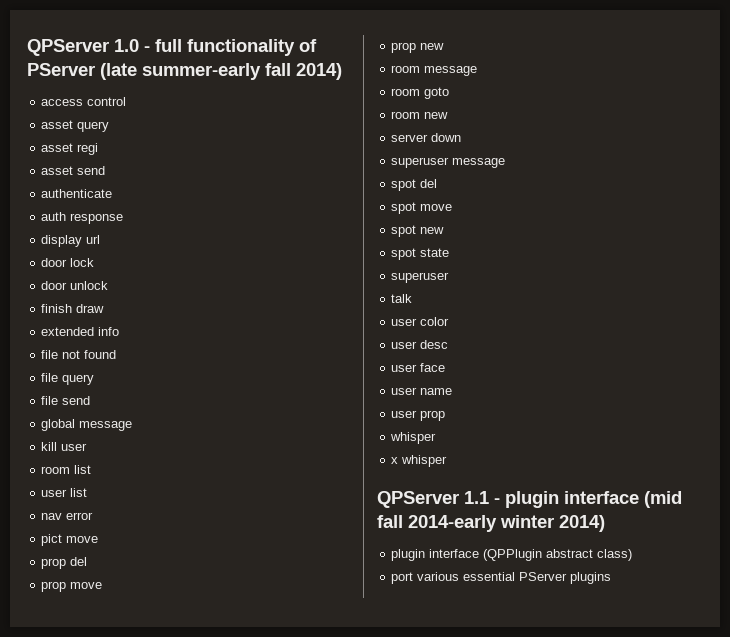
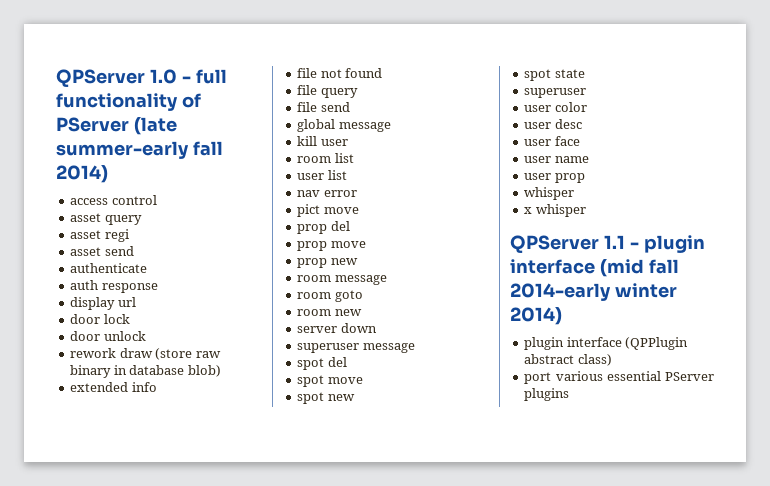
- finish draw
+ rework draw (store raw binary in database blob)
- talk

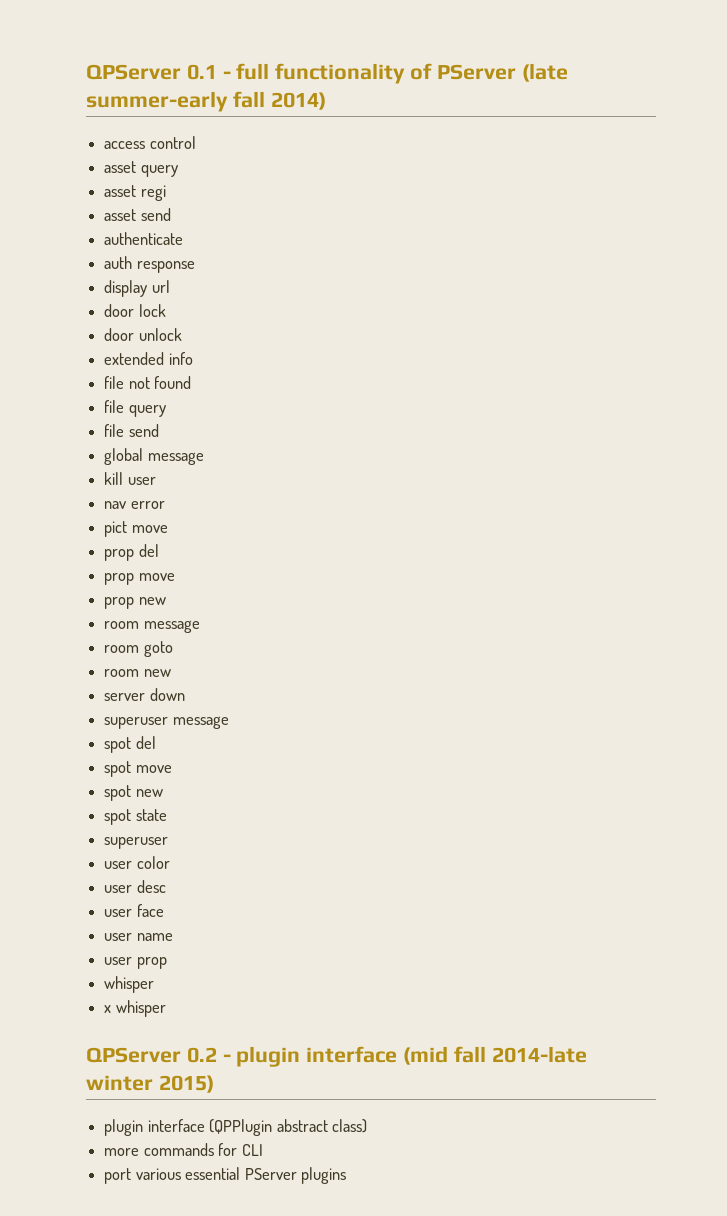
- QPServer 1.0 - full functionality of PServer (late summer-early fall 2014)
+ QPServer 0.1 - full functionality of PServer (late summer-early fall 2014)
- rework draw (store raw binary in database blob)
- room list
- user list
- QPServer 1.1 - plugin interface (mid fall 2014-early winter 2014)
+ QPServer 0.2 - plugin interface (mid fall 2014-late winter 2015)
+ more commands for CLI

